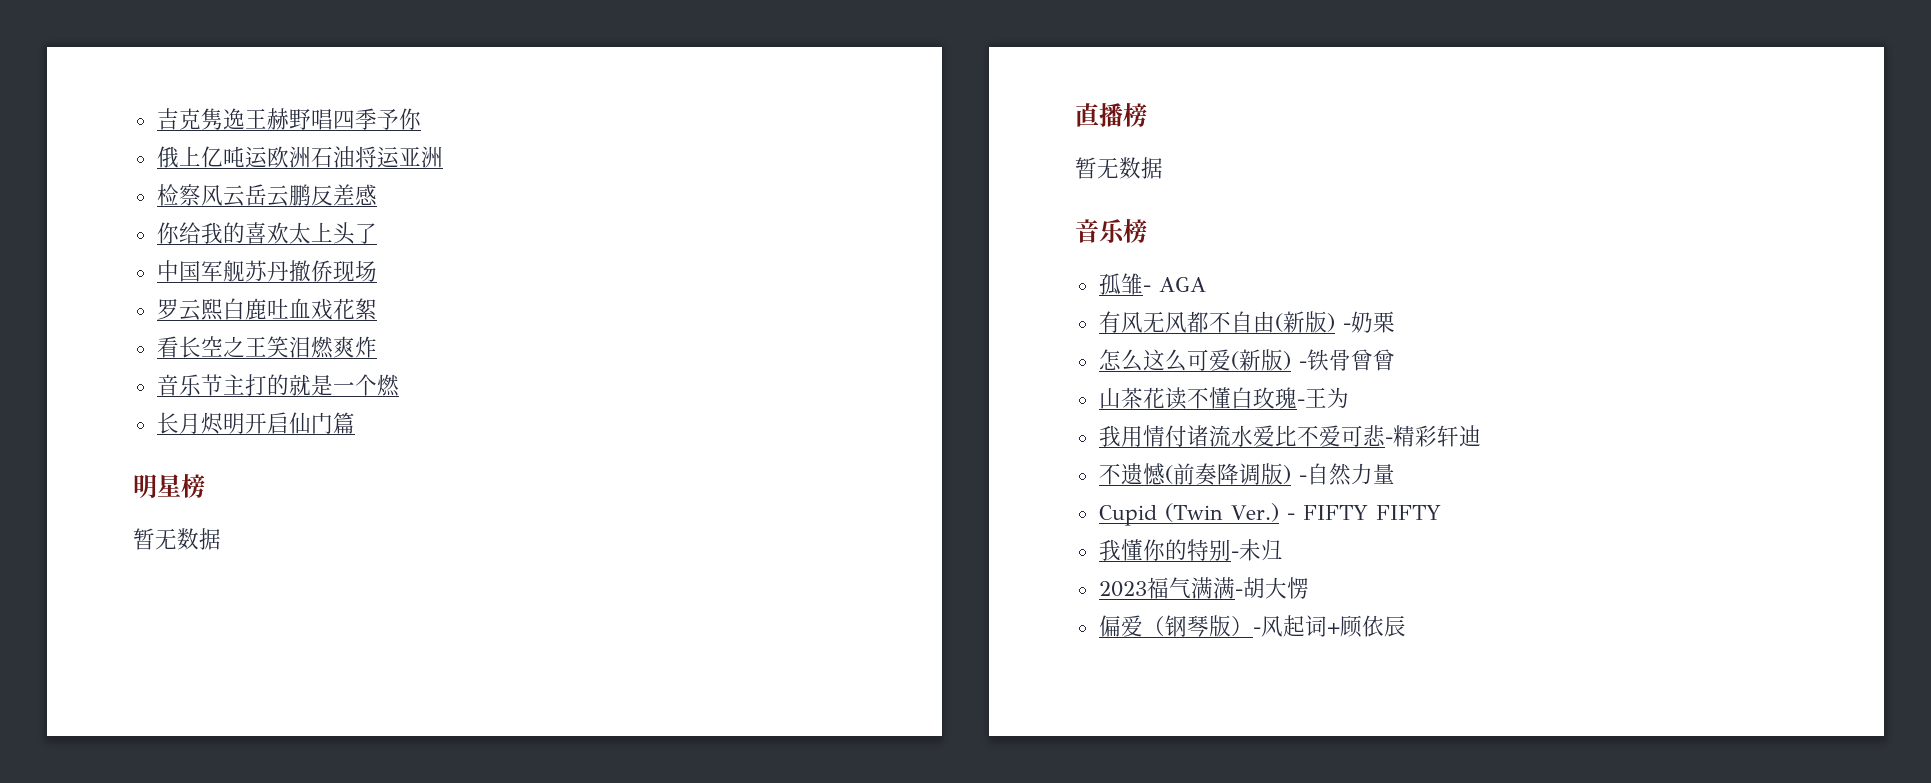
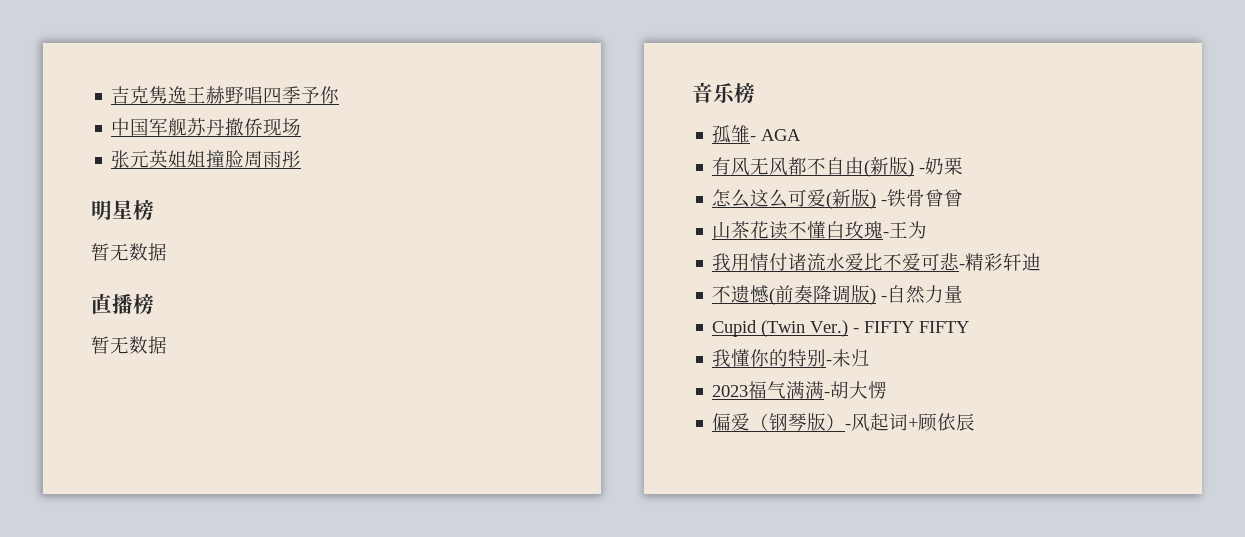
- 俄上亿吨运欧洲石油将运亚洲
- 检察风云岳云鹏反差感
- 你给我的喜欢太上头了
- 罗云熙白鹿吐血戏花絮
- 看长空之王笑泪燃爽炸
- 音乐节主打的就是一个燃
- 长月烬明开启仙门篇
+ 张元英姐姐撞脸周雨彤

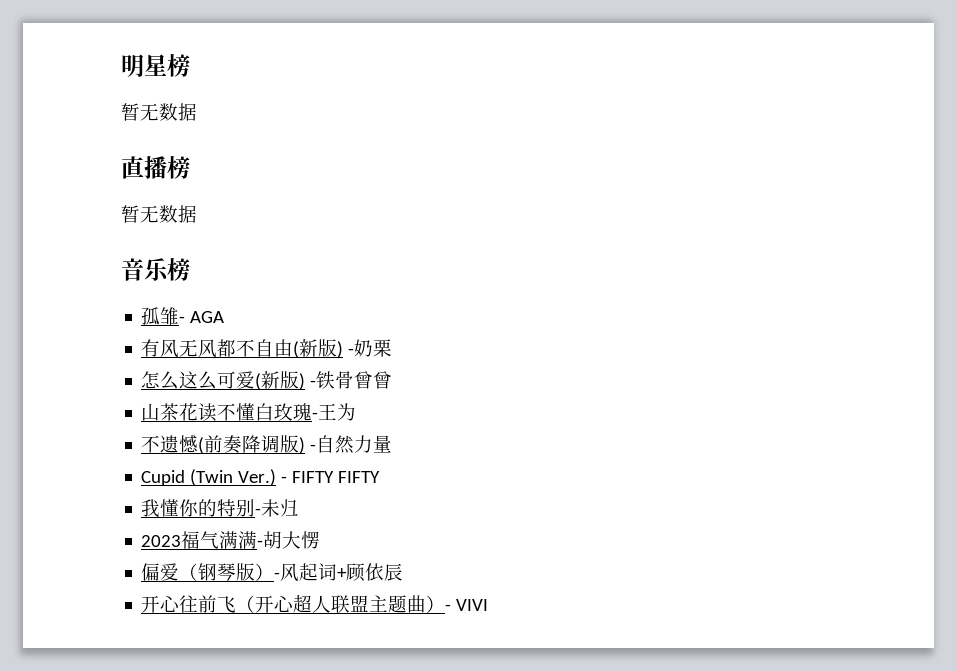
- 吉克隽逸王赫野唱四季予你
- 中国军舰苏丹撤侨现场
- 张元英姐姐撞脸周雨彤
- 我用情付诸流水爱比不爱可悲-精彩轩迪
+ 开心往前飞（开心超人联盟主题曲）- VIVI

